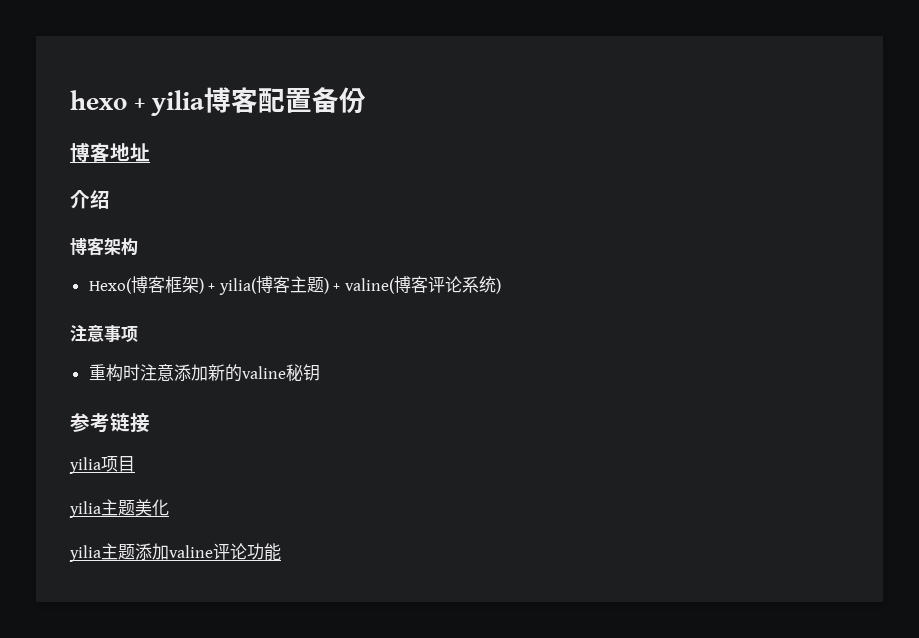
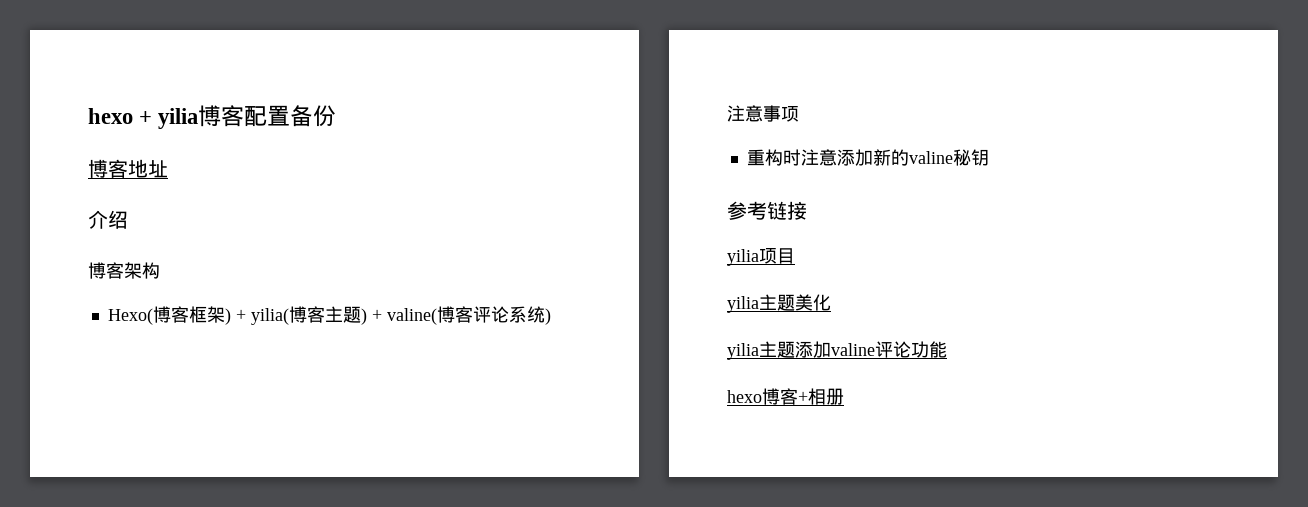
+ hexo博客+相册

